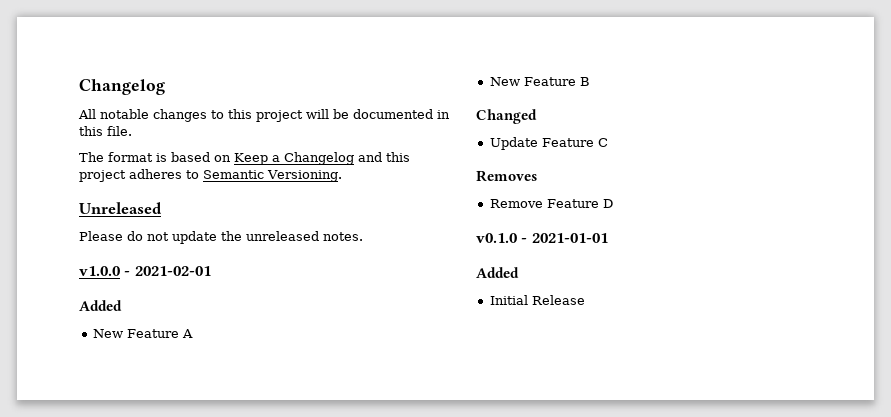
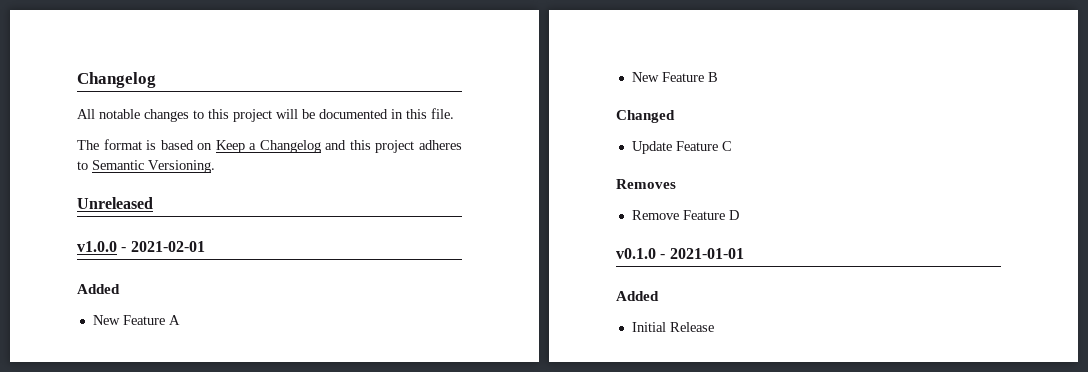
- Please do not update the unreleased notes.

